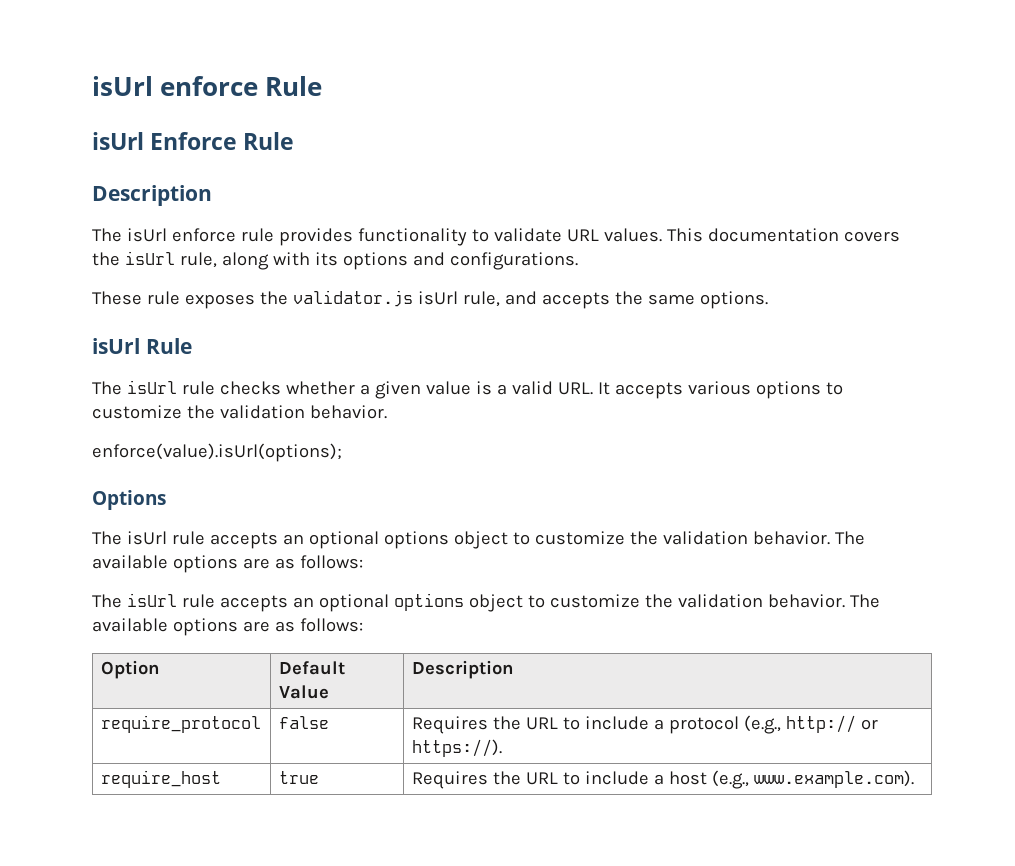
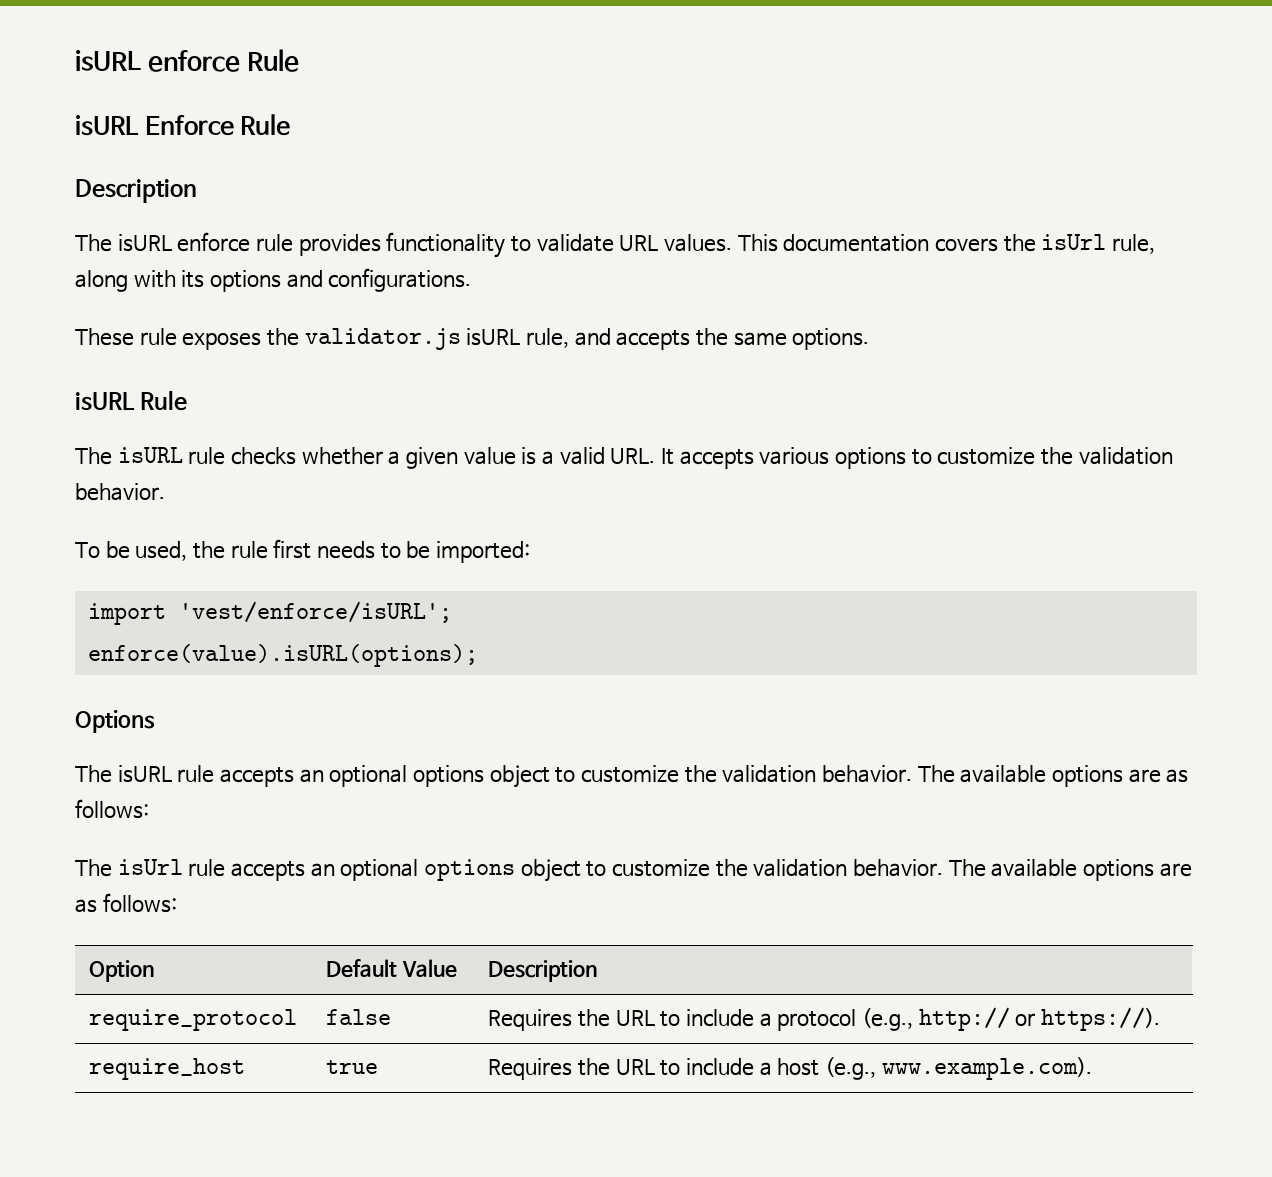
- isUrl enforce Rule
+ isURL enforce Rule
- isUrl Enforce Rule
+ isURL Enforce Rule
- The isUrl enforce rule provides functionality to validate URL values.
+ The isURL enforce rule provides functionality to validate URL values.
- These rule exposes the validator.js isUrl rule, and accepts the same options.
+ These rule exposes the validator.js isURL rule, and accepts the same options.
- isUrl Rule
+ isURL Rule
- The isUrl rule checks whether a given value is a valid URL. It accepts various options to customize the validation behavior.
+ The isURL rule checks whether a given value is a valid URL. It accepts various options to customize the validation behavior.
- enforce(value).isUrl(options);
+ To be used, the rule first needs to be imported:
+ import 'vest/enforce/isURL';
+ enforce(value).isURL(options);
  Options
- The isUrl rule accepts an optional options object to customize the validation behavior.
+ The isURL rule accepts an optional options object to customize the validation behavior.

